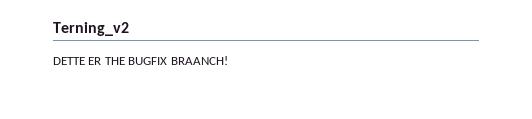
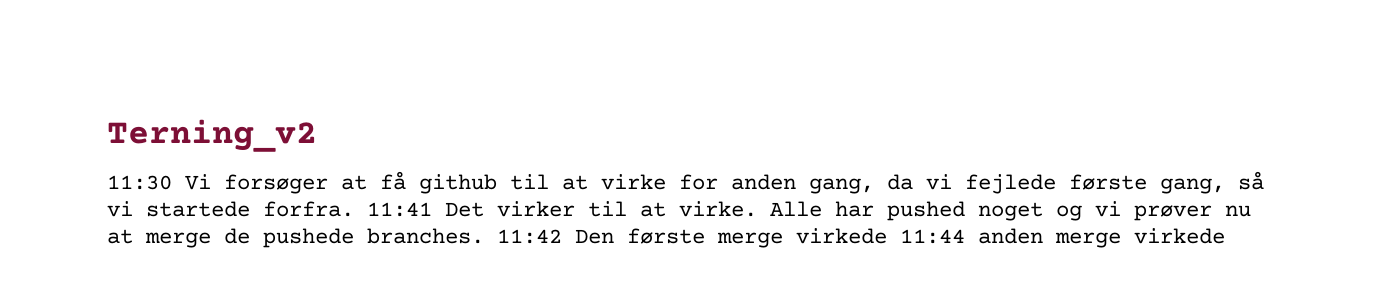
- DETTE ER THE BUGFIX BRAANCH!
+ 11:30 Vi forsøger at få github til at virke for anden gang, da vi fejlede første gang, så vi startede forfra. 11:41 Det virker til at virke. Alle har pushed noget og vi prøver nu at merge de pushede branches. 11:42 Den første merge virkede 11:44 anden merge virkede

